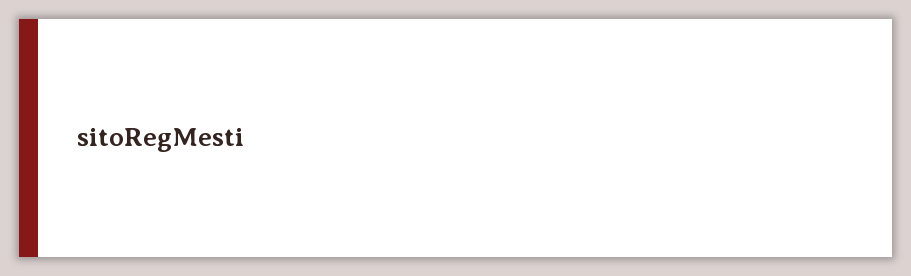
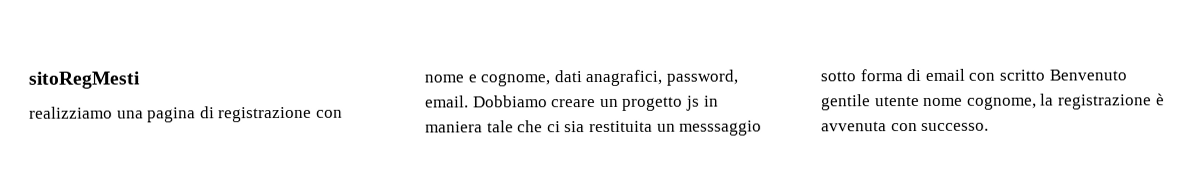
+ realizziamo una pagina di registrazione con nome e cognome, dati anagrafici, password, email. Dobbiamo creare un progetto js in maniera tale che ci sia restituita un messsaggio sotto forma di email con scritto Benvenuto gentile utente nome cognome, la registrazione è avvenuta con successo.

